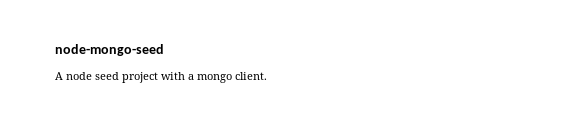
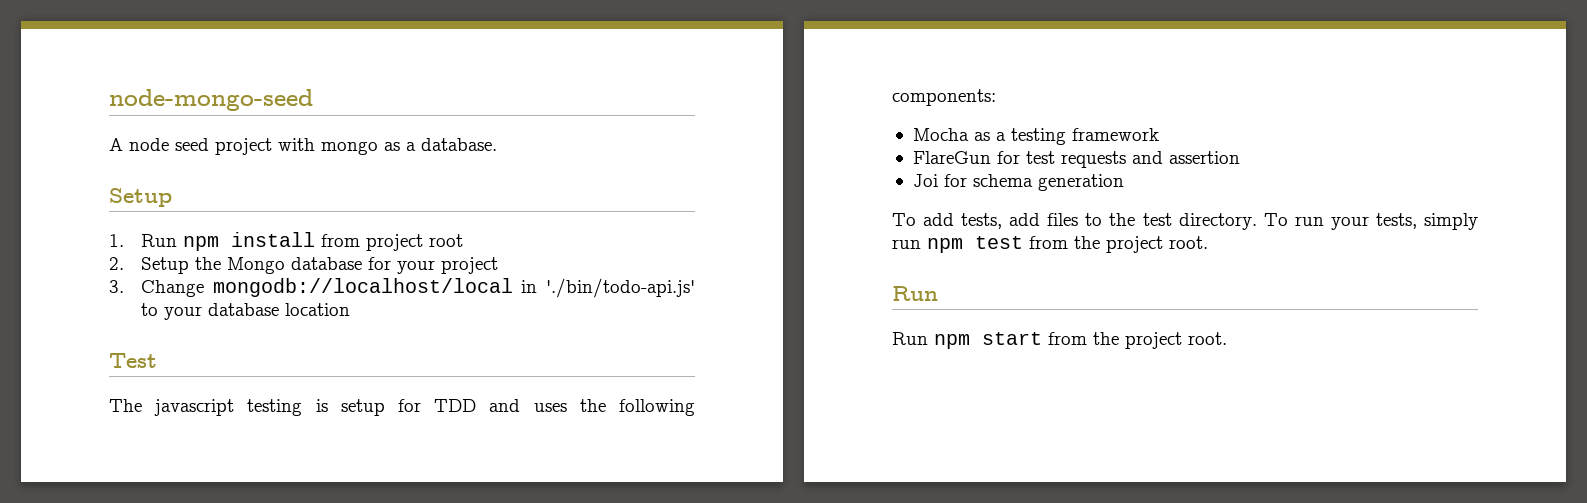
- A node seed project with a mongo client.
+ A node seed project with mongo as a database.
+ Setup
+ 1. Run npm install from project root
+ 2. Setup the Mongo database for your project
+ 3. Change mongodb://localhost/local in './bin/todo-api.js' to your database location
+ Test
+ The javascript testing is setup for TDD and uses the following components:
+ Mocha as a testing framework
+ FlareGun for test requests and assertion
+ Joi for schema generation
+ To add tests, add files to the test directory. To run your tests, simply run npm test from the project root.
+ Run
+ Run npm start from the project root.

